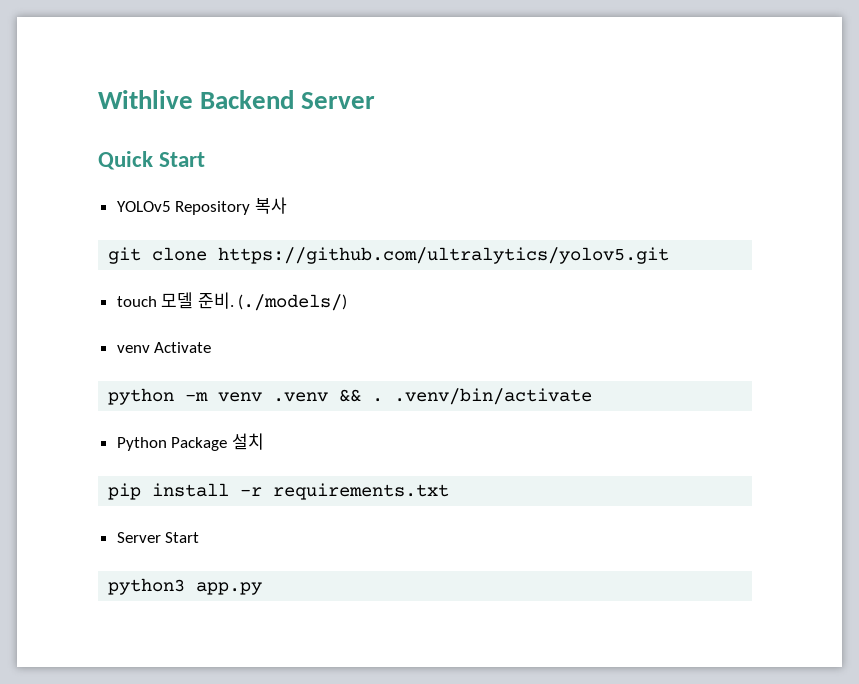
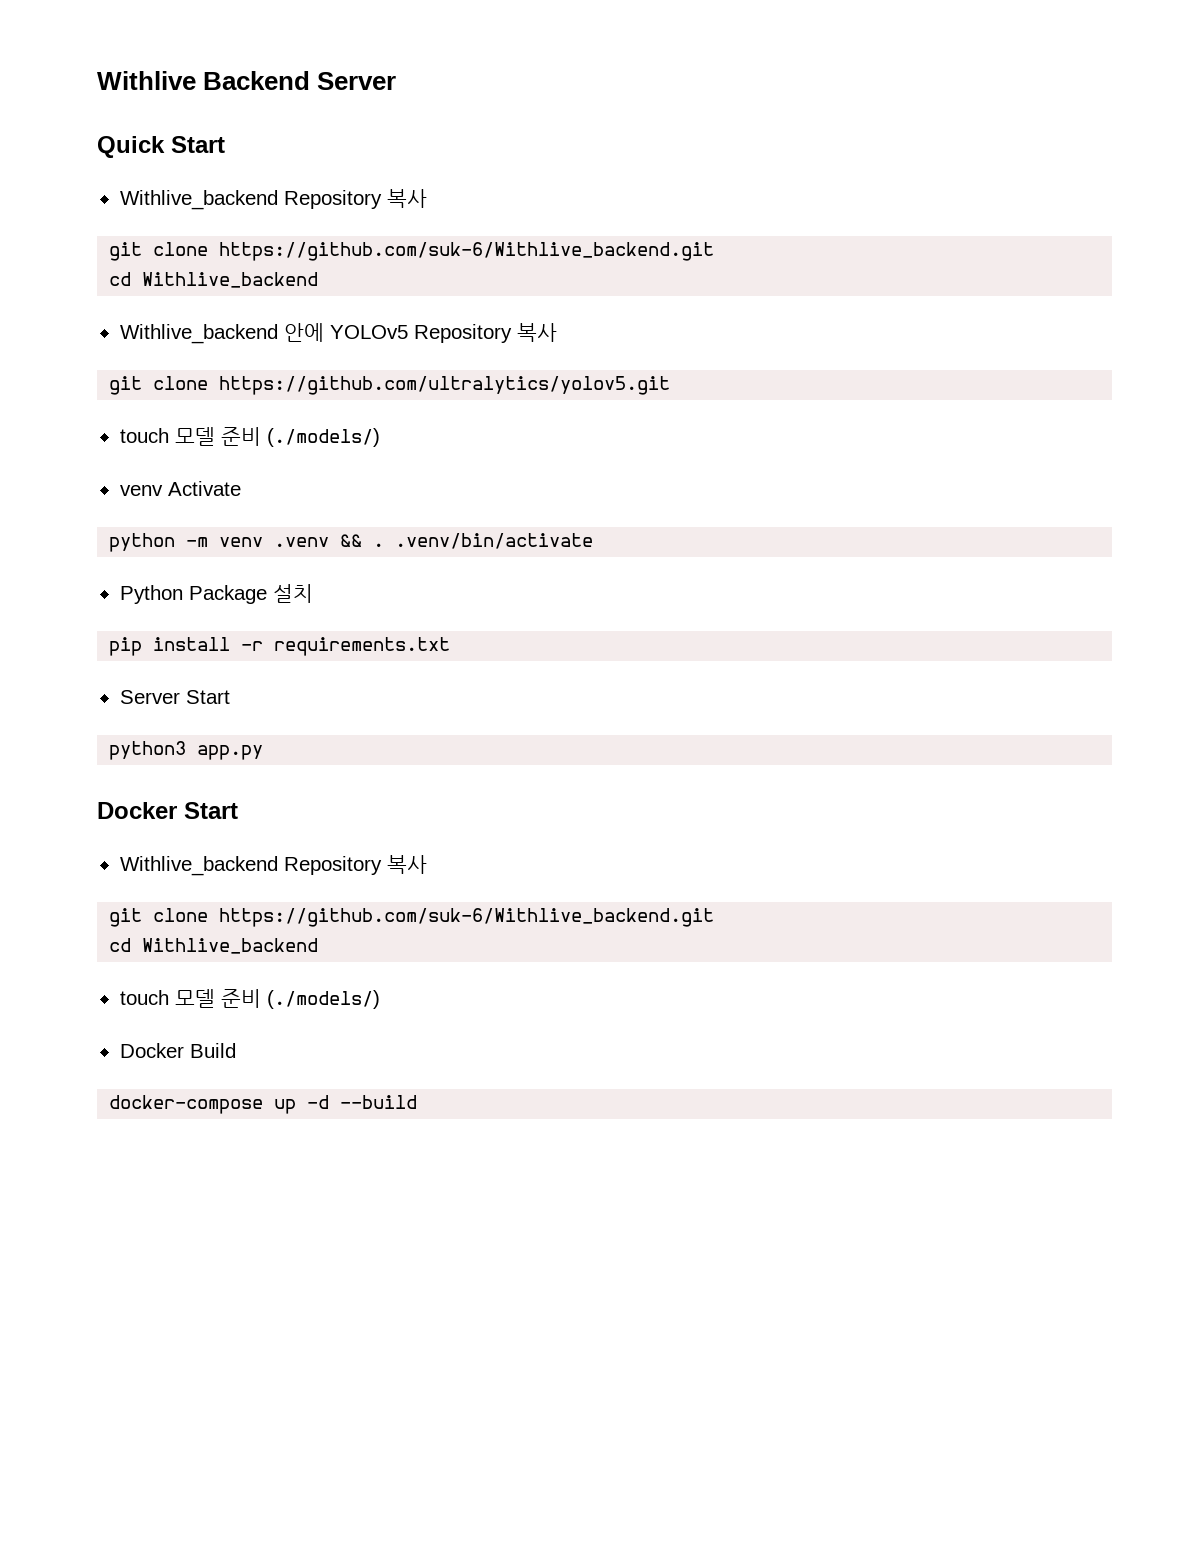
  Quick Start
- YOLOv5 Repository 복사
+ Withlive_backend Repository 복사
+ git clone https://github.com/suk-6/Withlive_backend.git
+ cd Withlive_backend
+ Withlive_backend 안에 YOLOv5 Repository 복사
  git clone https://github.com/ultralytics/yolov5.git
- touch 모델 준비. (./models/)
+ touch 모델 준비 (./models/)
+ Docker Start
+ Withlive_backend Repository 복사
+ git clone https://github.com/suk-6/Withlive_backend.git
+ cd Withlive_backend
+ touch 모델 준비 (./models/)
+ Docker Build
+ docker-compose up -d --build

